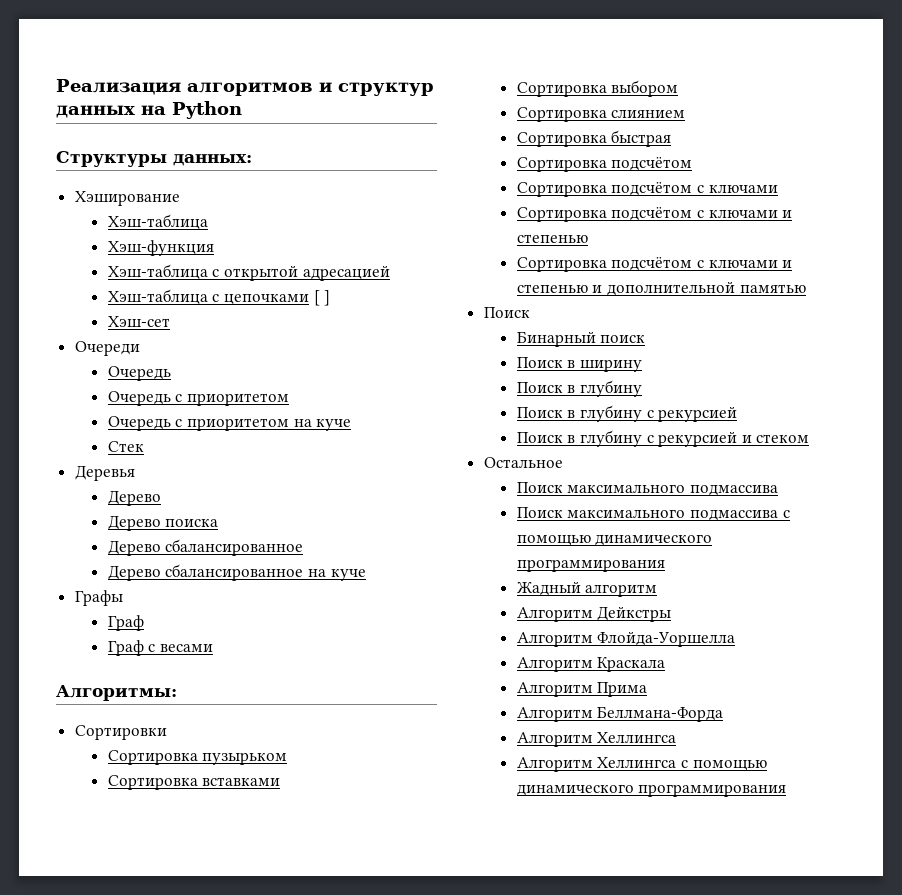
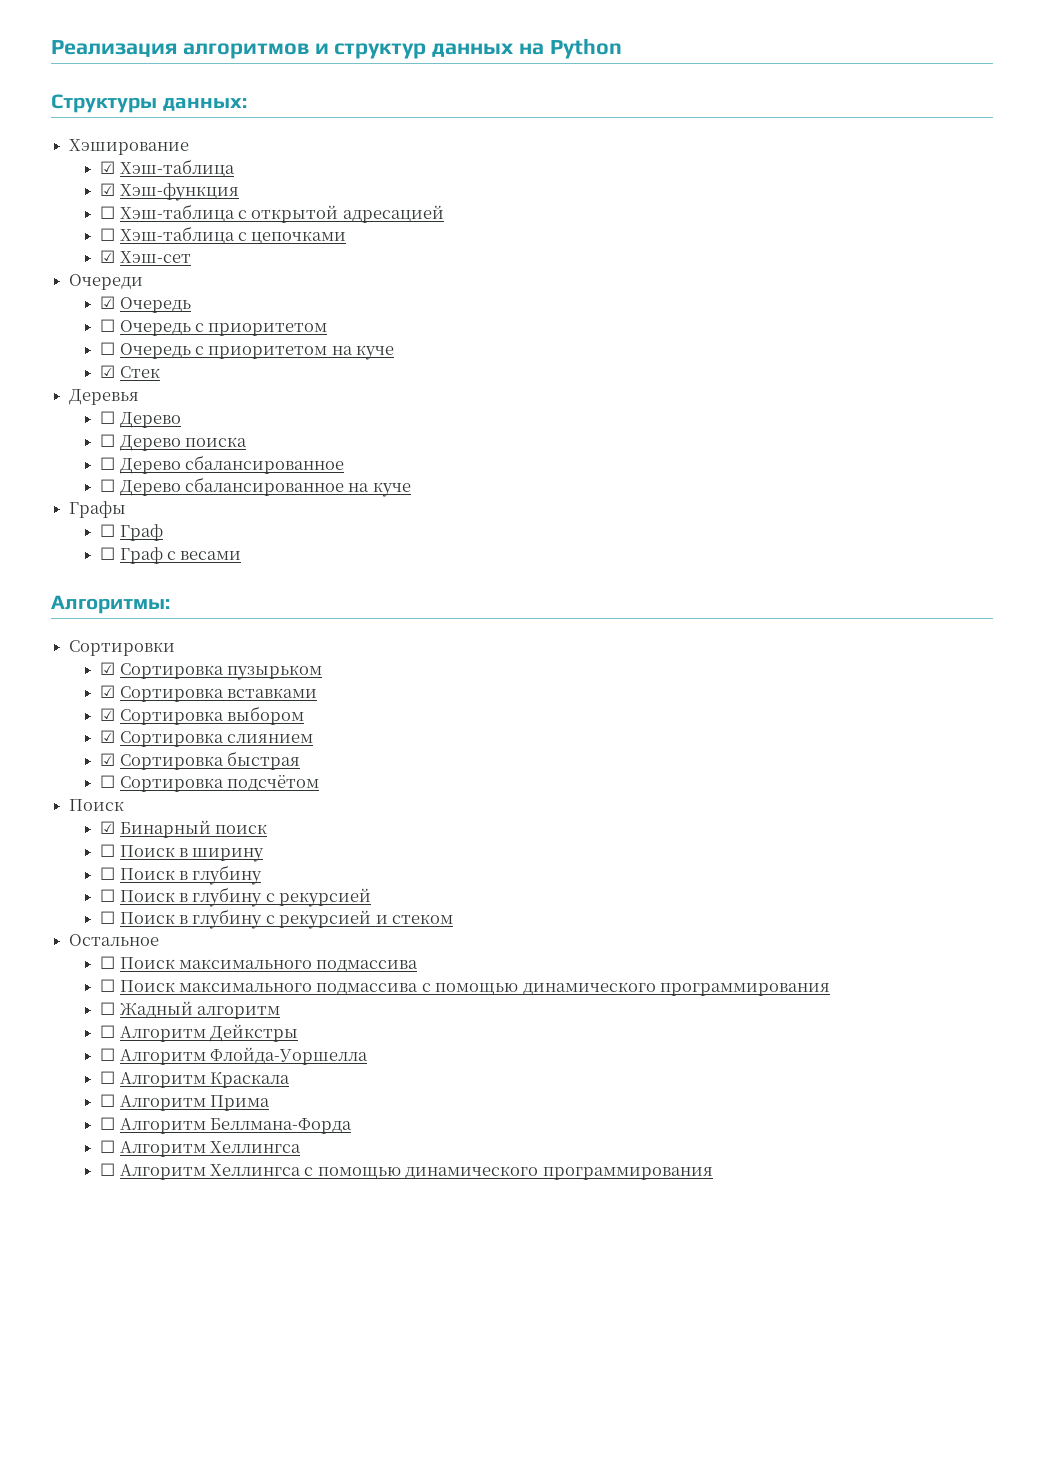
  Хэширование
- Хэш-таблица
+ ☑ Хэш-таблица
- Хэш-функция
+ ☑ Хэш-функция
- Хэш-таблица с открытой адресацией
+ ☐ Хэш-таблица с открытой адресацией
- Хэш-таблица с цепочками [ ]
- Хэш-сет
+ ☐ Хэш-таблица с цепочками
+ ☑ Хэш-сет
  Очереди
- Очередь
- Очередь с приоритетом
+ ☑ Очередь
+ ☐ Очередь с приоритетом
- Очередь с приоритетом на куче
+ ☐ Очередь с приоритетом на куче
- Стек
+ ☑ Стек
  Деревья
- Дерево
+ ☐ Дерево
- Дерево поиска
- Дерево сбалансированное
+ ☐ Дерево поиска
+ ☐ Дерево сбалансированное
- Дерево сбалансированное на куче
+ ☐ Дерево сбалансированное на куче
  Графы
- Граф
+ ☐ Граф
- Граф с весами
+ ☐ Граф с весами
- Сортировка пузырьком
+ ☑ Сортировка пузырьком
- Сортировка вставками
+ ☑ Сортировка вставками
- Сортировка выбором
+ ☑ Сортировка выбором
- Сортировка слиянием
+ ☑ Сортировка слиянием
- Сортировка быстрая
- Сортировка подсчётом
- Сортировка подсчётом с ключами
- Сортировка подсчётом с ключами и степенью
- Сортировка подсчётом с ключами и степенью и дополнительной памятью
+ ☑ Сортировка быстрая
+ ☐ Сортировка подсчётом
- Бинарный поиск
+ ☑ Бинарный поиск
- Поиск в ширину
- Поиск в глубину
- Поиск в глубину с рекурсией
+ ☐ Поиск в ширину
+ ☐ Поиск в глубину
+ ☐ Поиск в глубину с рекурсией
- Поиск в глубину с рекурсией и стеком
+ ☐ Поиск в глубину с рекурсией и стеком
  Остальное
- Поиск максимального подмассива
+ ☐ Поиск максимального подмассива
- Поиск максимального подмассива с помощью динамического программирования
+ ☐ Поиск максимального подмассива с помощью динамического программирования
- Жадный алгоритм
+ ☐ Жадный алгоритм
- Алгоритм Дейкстры
+ ☐ Алгоритм Дейкстры
- Алгоритм Флойда-Уоршелла
+ ☐ Алгоритм Флойда-Уоршелла
- Алгоритм Краскала
+ ☐ Алгоритм Краскала
- Алгоритм Прима
+ ☐ Алгоритм Прима
- Алгоритм Беллмана-Форда
- Алгоритм Хеллингса
+ ☐ Алгоритм Беллмана-Форда
+ ☐ Алгоритм Хеллингса
- Алгоритм Хеллингса с помощью динамического программирования
+ ☐ Алгоритм Хеллингса с помощью динамического программирования

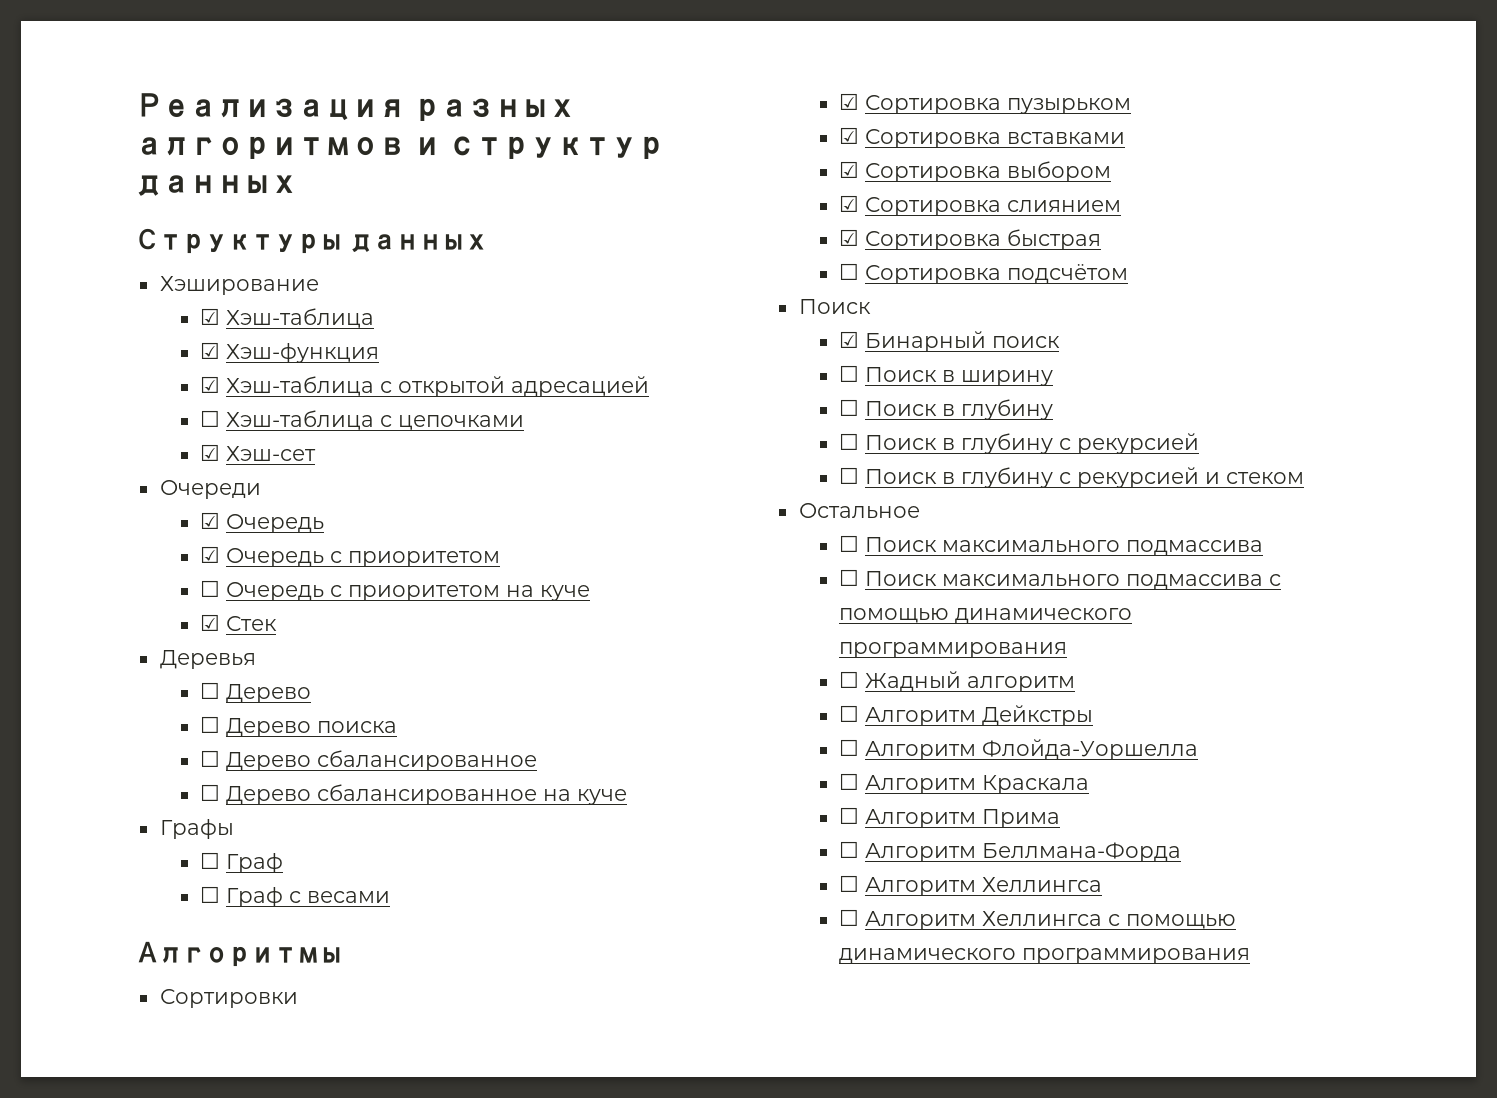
- Реализация алгоритмов и структур данных на Python
+ Реализация разных алгоритмов и структур данных
- Структуры данных:
+ Структуры данных
- ☐ Хэш-таблица с открытой адресацией
+ ☑ Хэш-таблица с открытой адресацией
  Очереди
  ☑ Очередь
- ☐ Очередь с приоритетом
+ ☑ Очередь с приоритетом
- Алгоритмы:
+ Алгоритмы

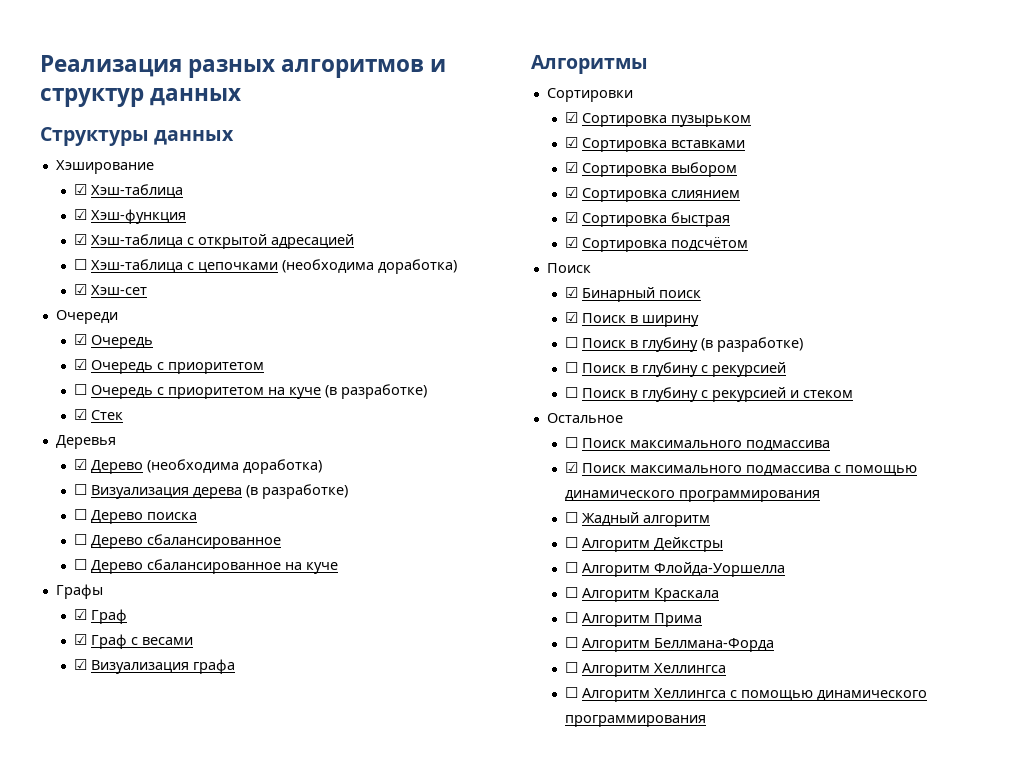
- ☐ Хэш-таблица с цепочками
+ ☐ Хэш-таблица с цепочками (необходима доработка)
- ☐ Очередь с приоритетом на куче
+ ☐ Очередь с приоритетом на куче (в разработке)
  Деревья
- ☐ Дерево
+ ☑ Дерево (необходима доработка)
+ ☐ Визуализация дерева (в разработке)
  Графы
- ☐ Граф
+ ☑ Граф
- ☐ Граф с весами
+ ☑ Граф с весами
+ ☑ Визуализация графа
- ☐ Сортировка подсчётом
+ ☑ Сортировка подсчётом
- ☐ Поиск в ширину
- ☐ Поиск в глубину
+ ☑ Поиск в ширину
+ ☐ Поиск в глубину (в разработке)
- ☐ Поиск максимального подмассива с помощью динамического программирования
+ ☑ Поиск максимального подмассива с помощью динамического программирования

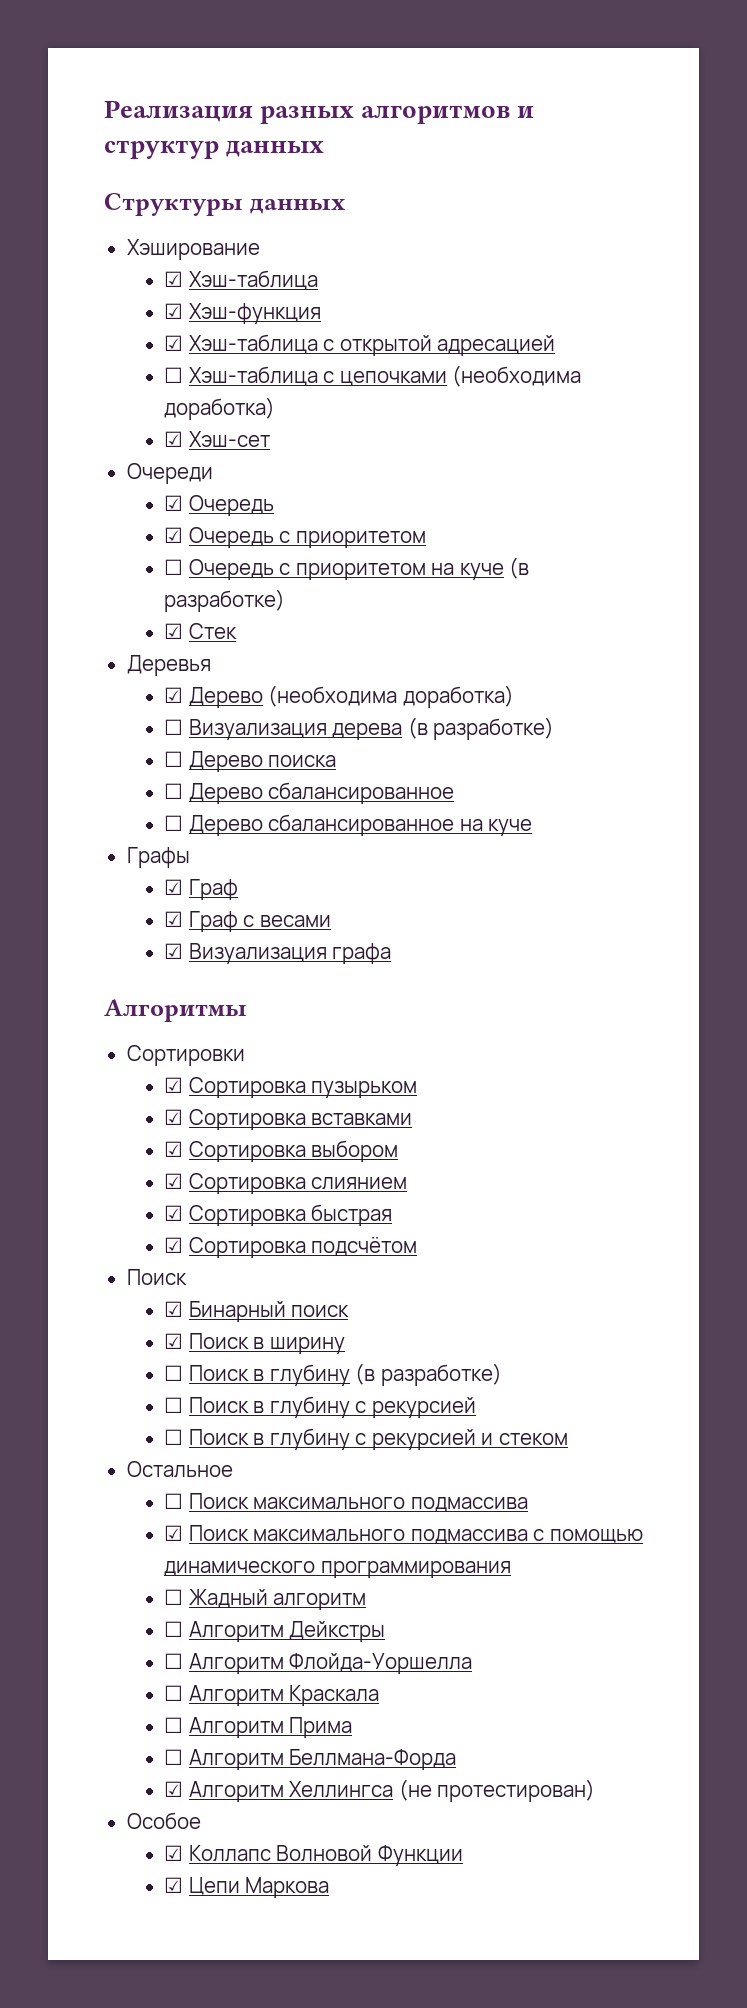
  ☐ Алгоритм Беллмана-Форда
- ☐ Алгоритм Хеллингса
- ☐ Алгоритм Хеллингса с помощью динамического программирования
+ ☑ Алгоритм Хеллингса (не протестирован)
+ Особое
+ ☑ Коллапс Волновой Функции
+ ☑ Цепи Маркова

